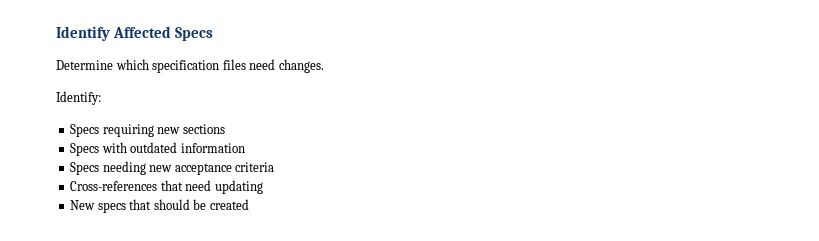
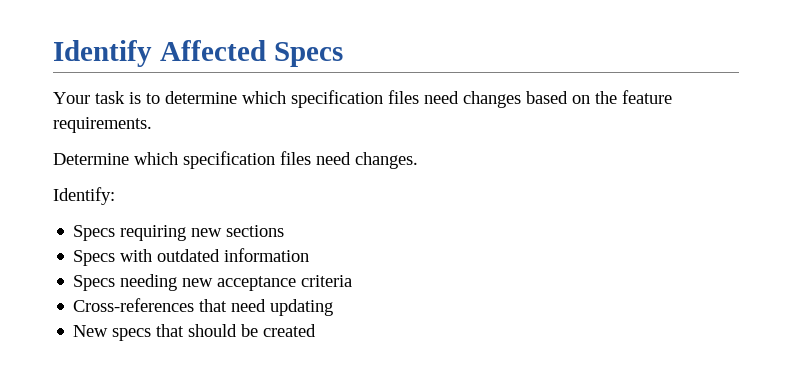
+ Your task is to determine which specification files need changes based on the feature requirements.

